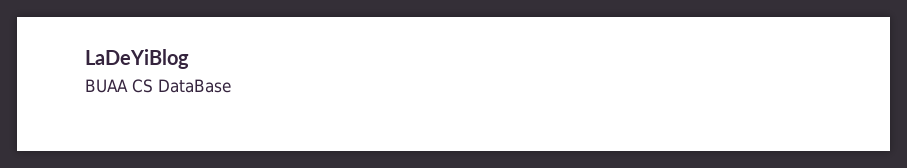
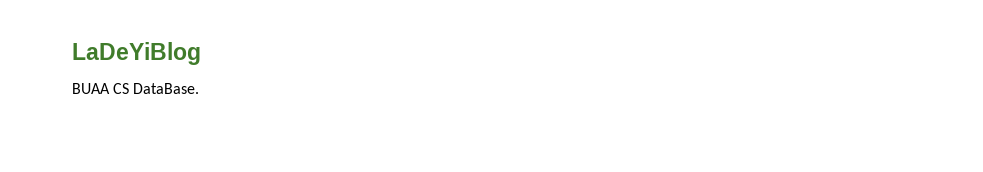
- BUAA CS DataBase
+ BUAA CS DataBase.

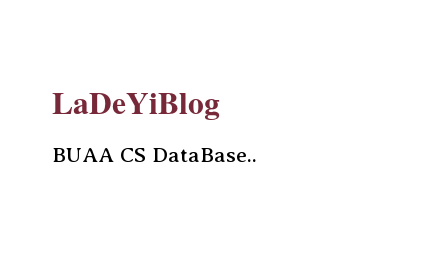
- BUAA CS DataBase.
+ BUAA CS DataBase..

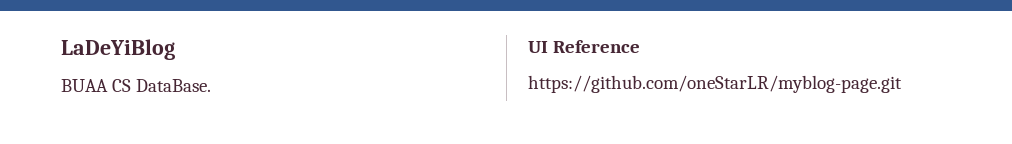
- BUAA CS DataBase..
+ BUAA CS DataBase.
+ UI Reference
+ https://github.com/oneStarLR/myblog-page.git

